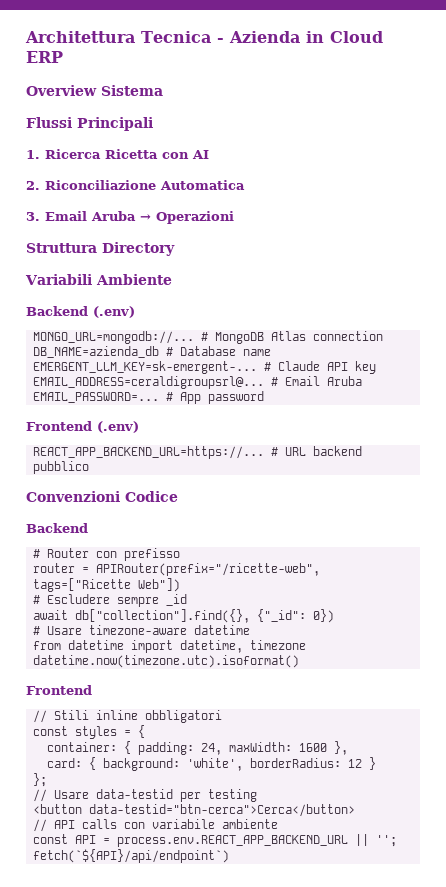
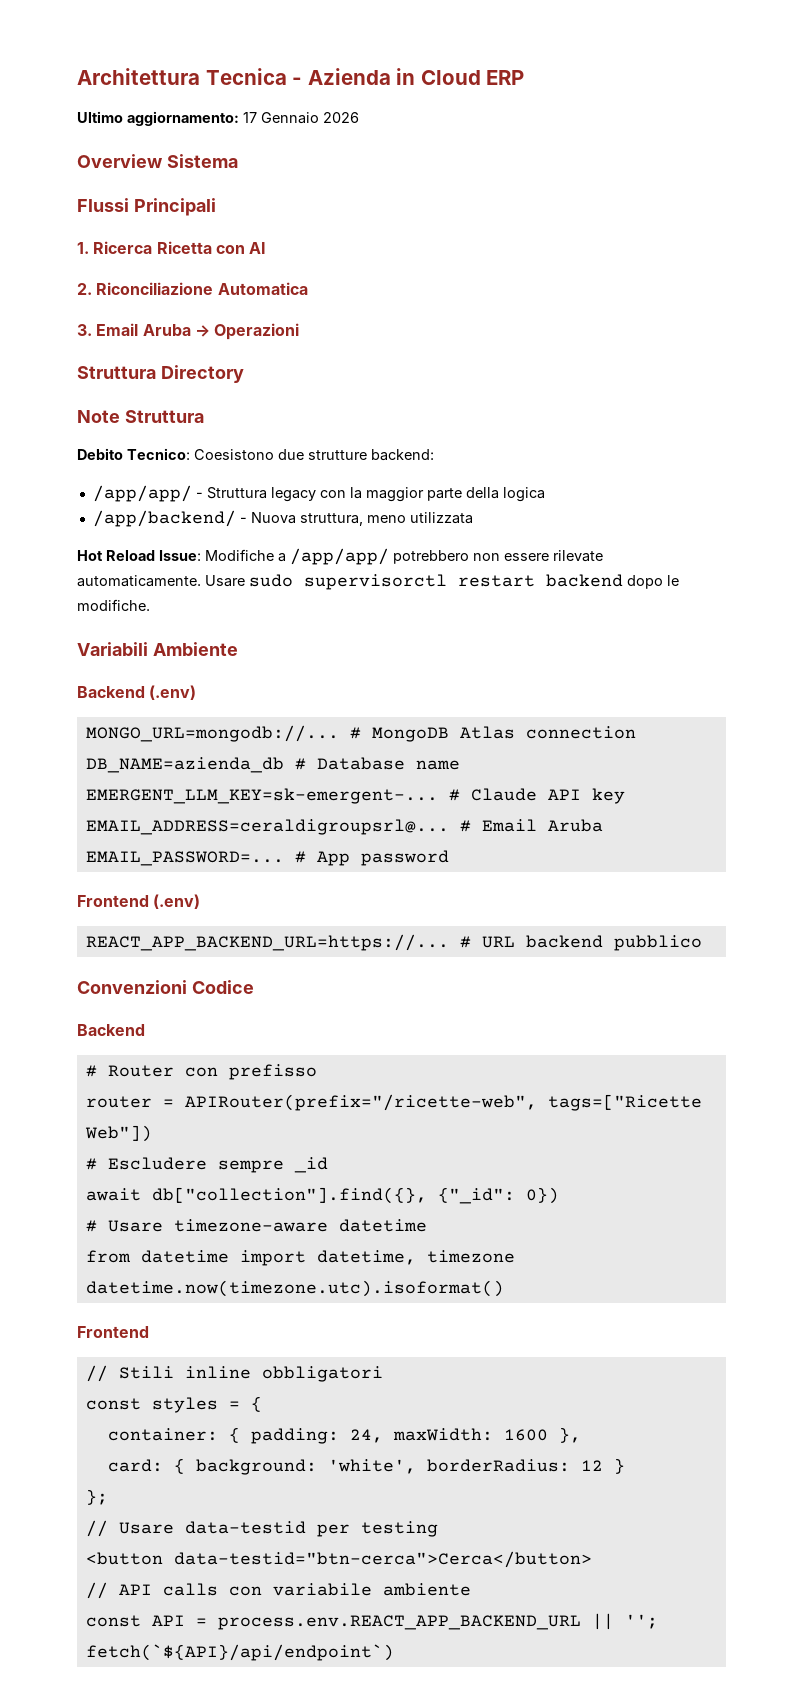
+ Ultimo aggiornamento: 17 Gennaio 2026
+ Note Struttura
+ Debito Tecnico: Coesistono due strutture backend:
+ /app/app/ - Struttura legacy con la maggior parte della logica
+ /app/backend/ - Nuova struttura, meno utilizzata
+ Hot Reload Issue: Modifiche a /app/app/ potrebbero non essere rilevate automaticamente. Usare sudo supervisorctl restart backend dopo le modifiche.

